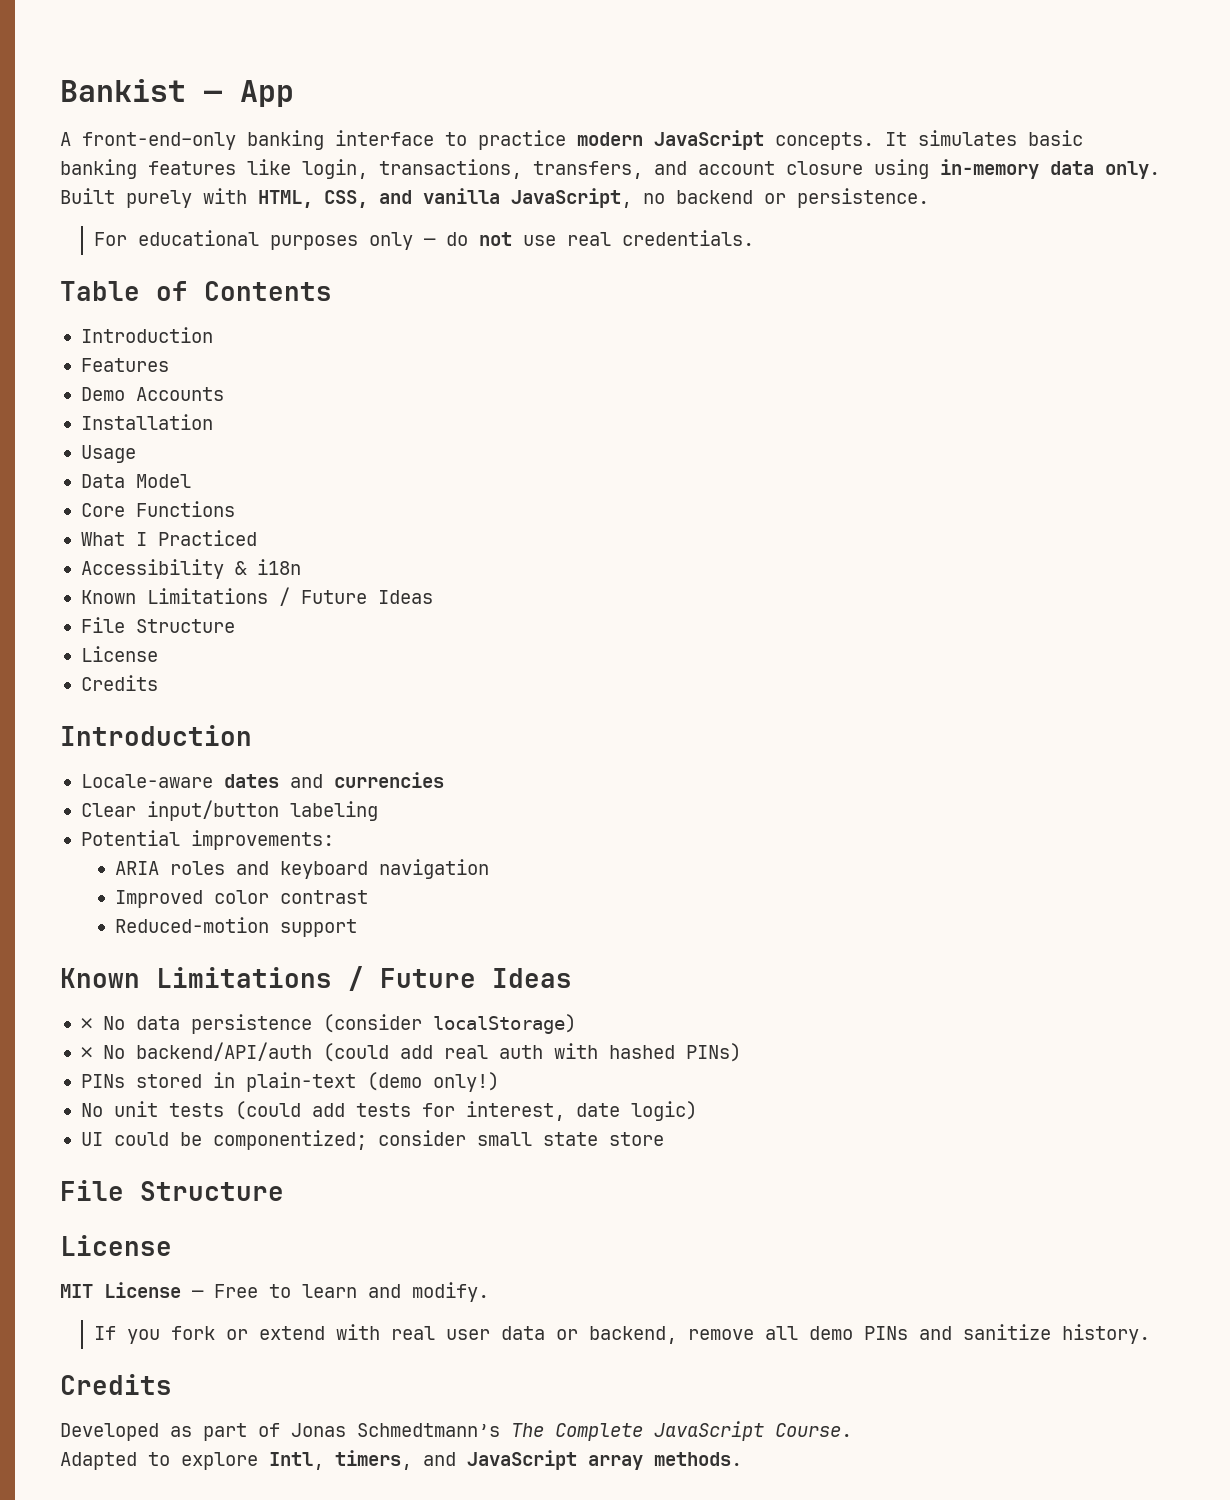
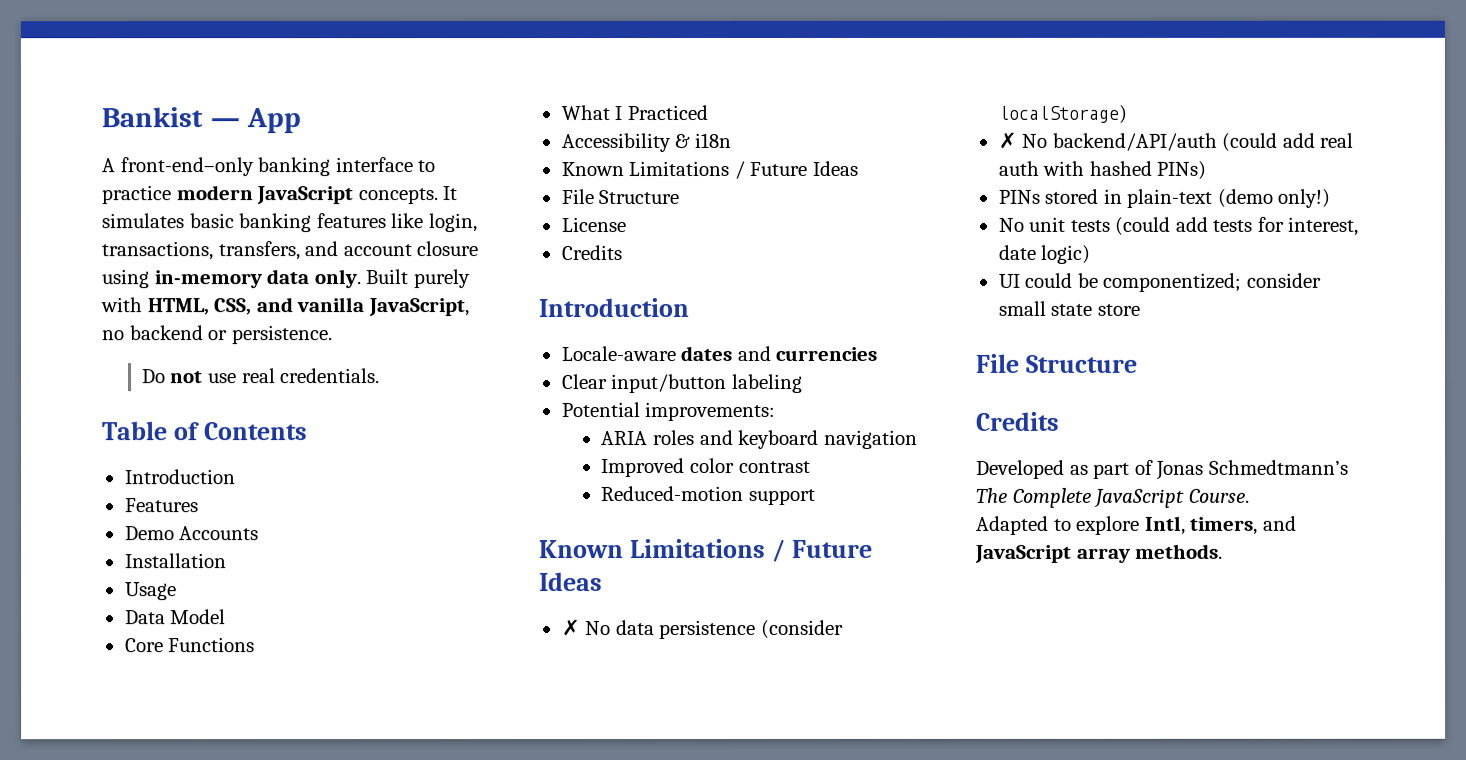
- For educational purposes only — do not use real credentials.
+ Do not use real credentials.
  UI could be componentized; consider small state store
  File Structure
- License
- MIT License — Free to learn and modify.
- If you fork or extend with real user data or backend, remove all demo PINs and sanitize history.

